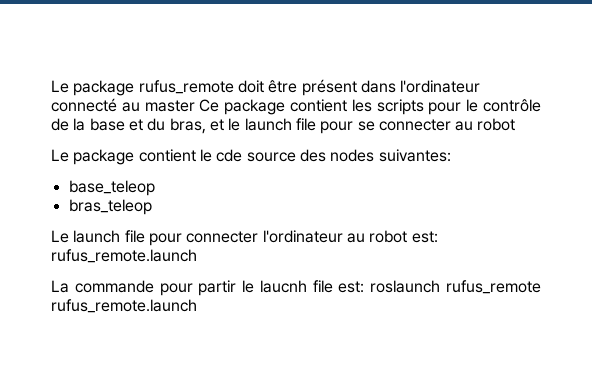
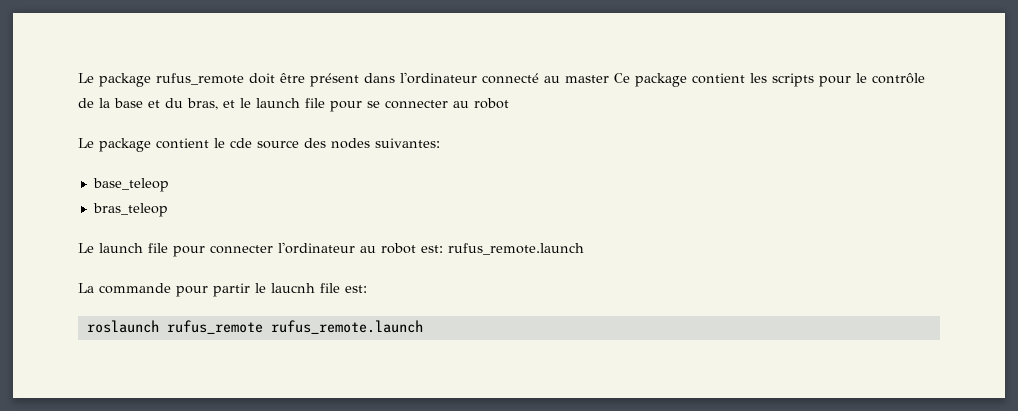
- La commande pour partir le laucnh file est: roslaunch rufus_remote rufus_remote.launch
+ La commande pour partir le laucnh file est:
+ roslaunch rufus_remote rufus_remote.launch

